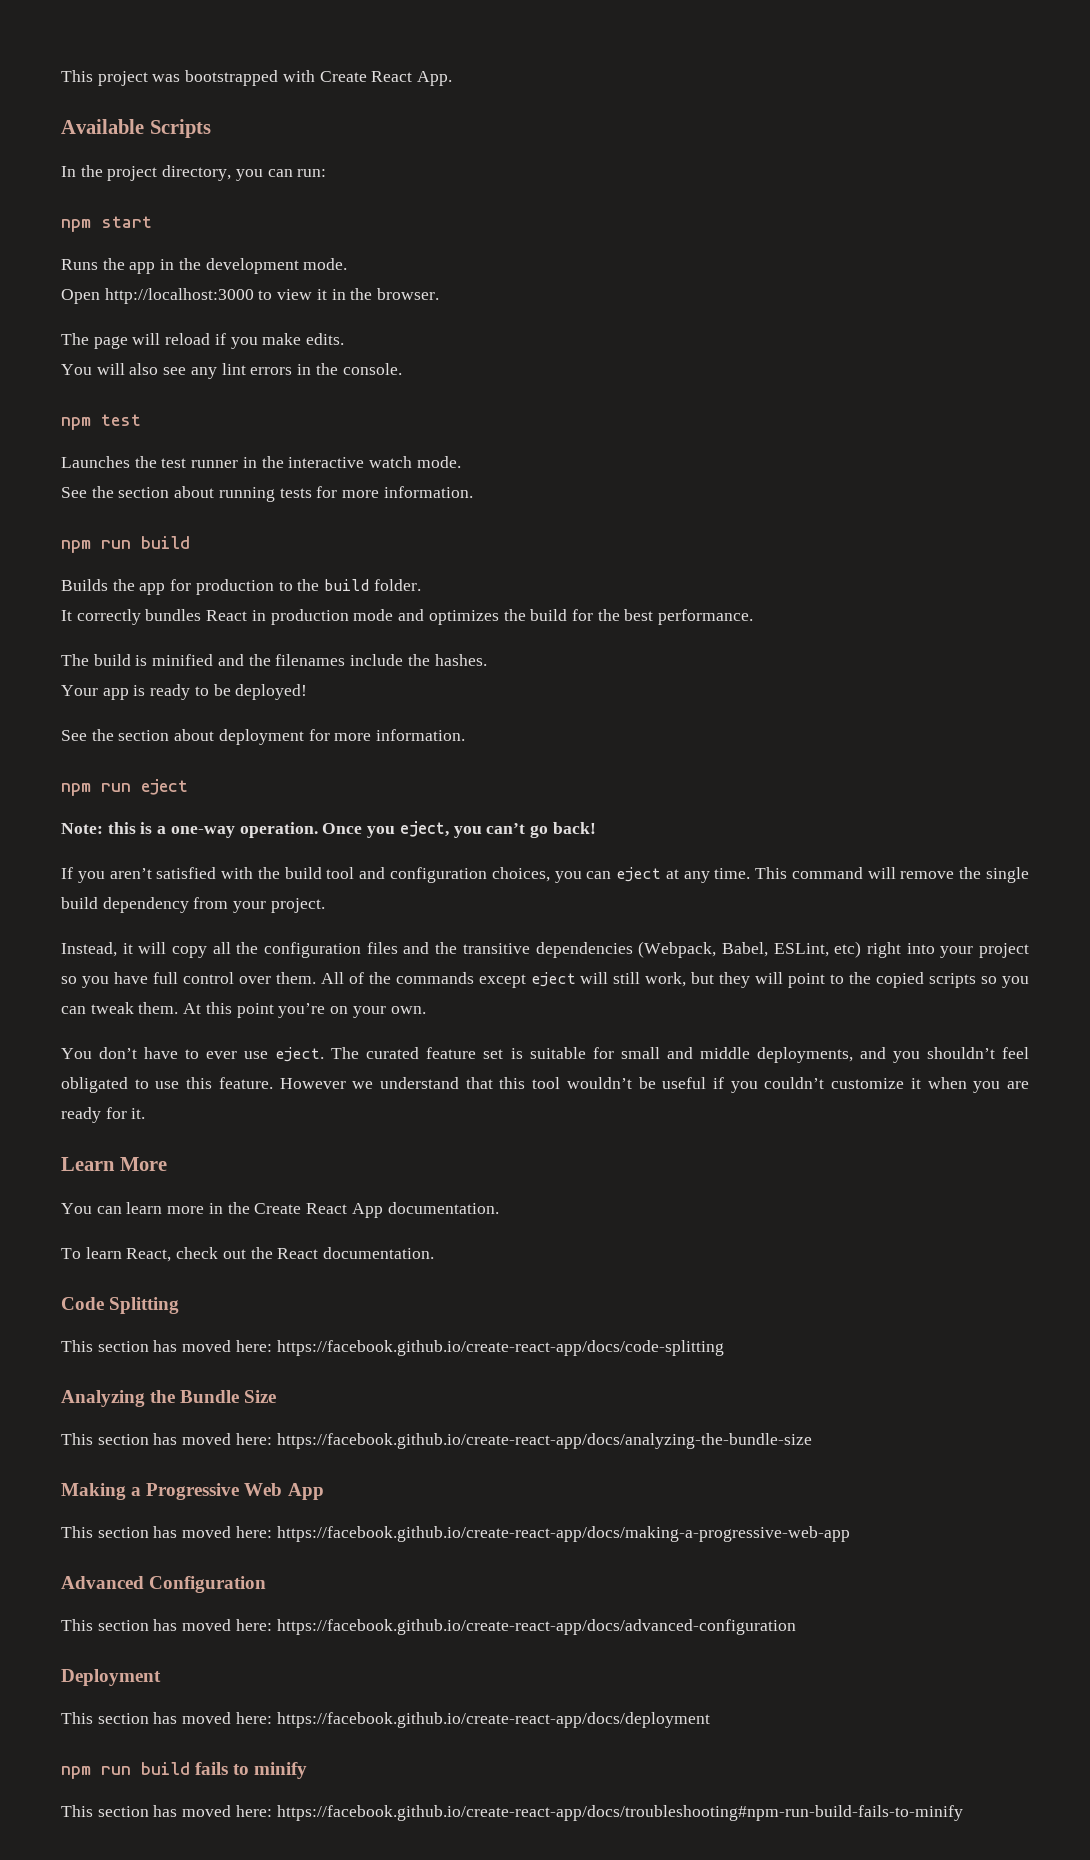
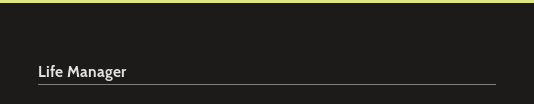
- This project was bootstrapped with Create React App.
- Available Scripts
- In the project directory, you can run:
- npm start
- Runs the app in the development mode.
- Open http://localhost:3000 to view it in the browser.
- The page will reload if you make edits.
- You will also see any lint errors in the console.
- npm test
- Launches the test runner in the interactive watch mode.
- See the section about running tests for more information.
- npm run build
- Builds the app for production to the build folder.
- It correctly bundles React in production mode and optimizes the build for the best performance.
- The build is minified and the filenames include the hashes.
- Your app is ready to be deployed!
- See the section about deployment for more information.
- npm run eject
- Note: this is a one-way operation. Once you eject, you can’t go back!
- If you aren’t satisfied with the build tool and configuration choices, you can eject at any time. This command will remove the single build dependency from your project.
- Instead, it will copy all the configuration files and the transitive dependencies (Webpack, Babel, ESLint, etc) right into your project so you have full control over them. All of the commands except eject will still work, but they will point to the copied scripts so you can tweak them. At this point you’re on your own.
- You don’t have to ever use eject. The curated feature set is suitable for small and middle deployments, and you shouldn’t feel obligated to use this feature. However we understand that this tool wouldn’t be useful if you couldn’t customize it when you are ready for it.
- Learn More
- You can learn more in the Create React App documentation.
- To learn React, check out the React documentation.
- Code Splitting
- This section has moved here: https://facebook.github.io/create-react-app/docs/code-splitting
- Analyzing the Bundle Size
- This section has moved here: https://facebook.github.io/create-react-app/docs/analyzing-the-bundle-size
- Making a Progressive Web App
- This section has moved here: https://facebook.github.io/create-react-app/docs/making-a-progressive-web-app
- Advanced Configuration
- This section has moved here: https://facebook.github.io/create-react-app/docs/advanced-configuration
- Deployment
- This section has moved here: https://facebook.github.io/create-react-app/docs/deployment
- npm run build fails to minify
- This section has moved here: https://facebook.github.io/create-react-app/docs/troubleshooting#npm-run-build-fails-to-minify
+ Life Manager

